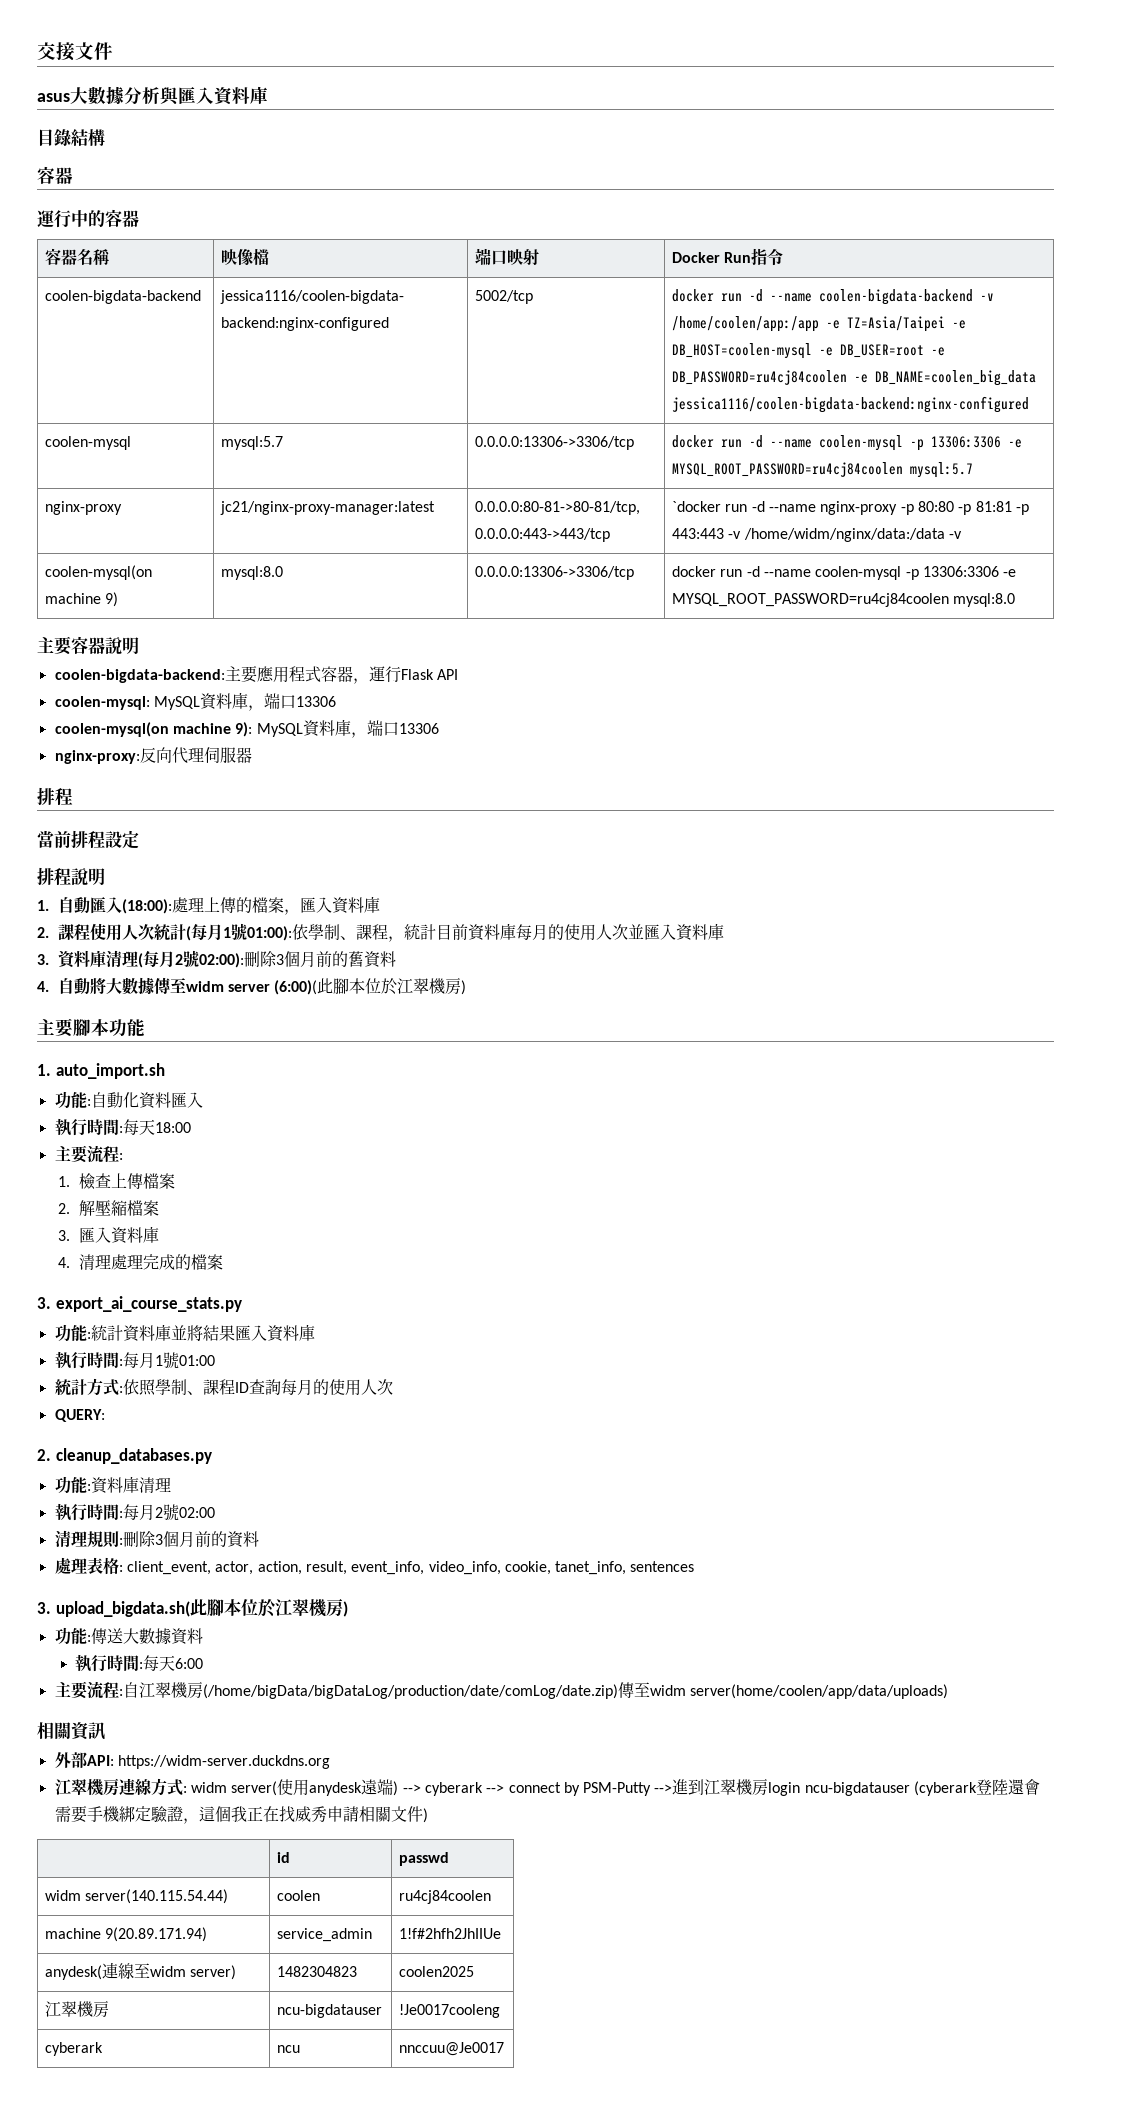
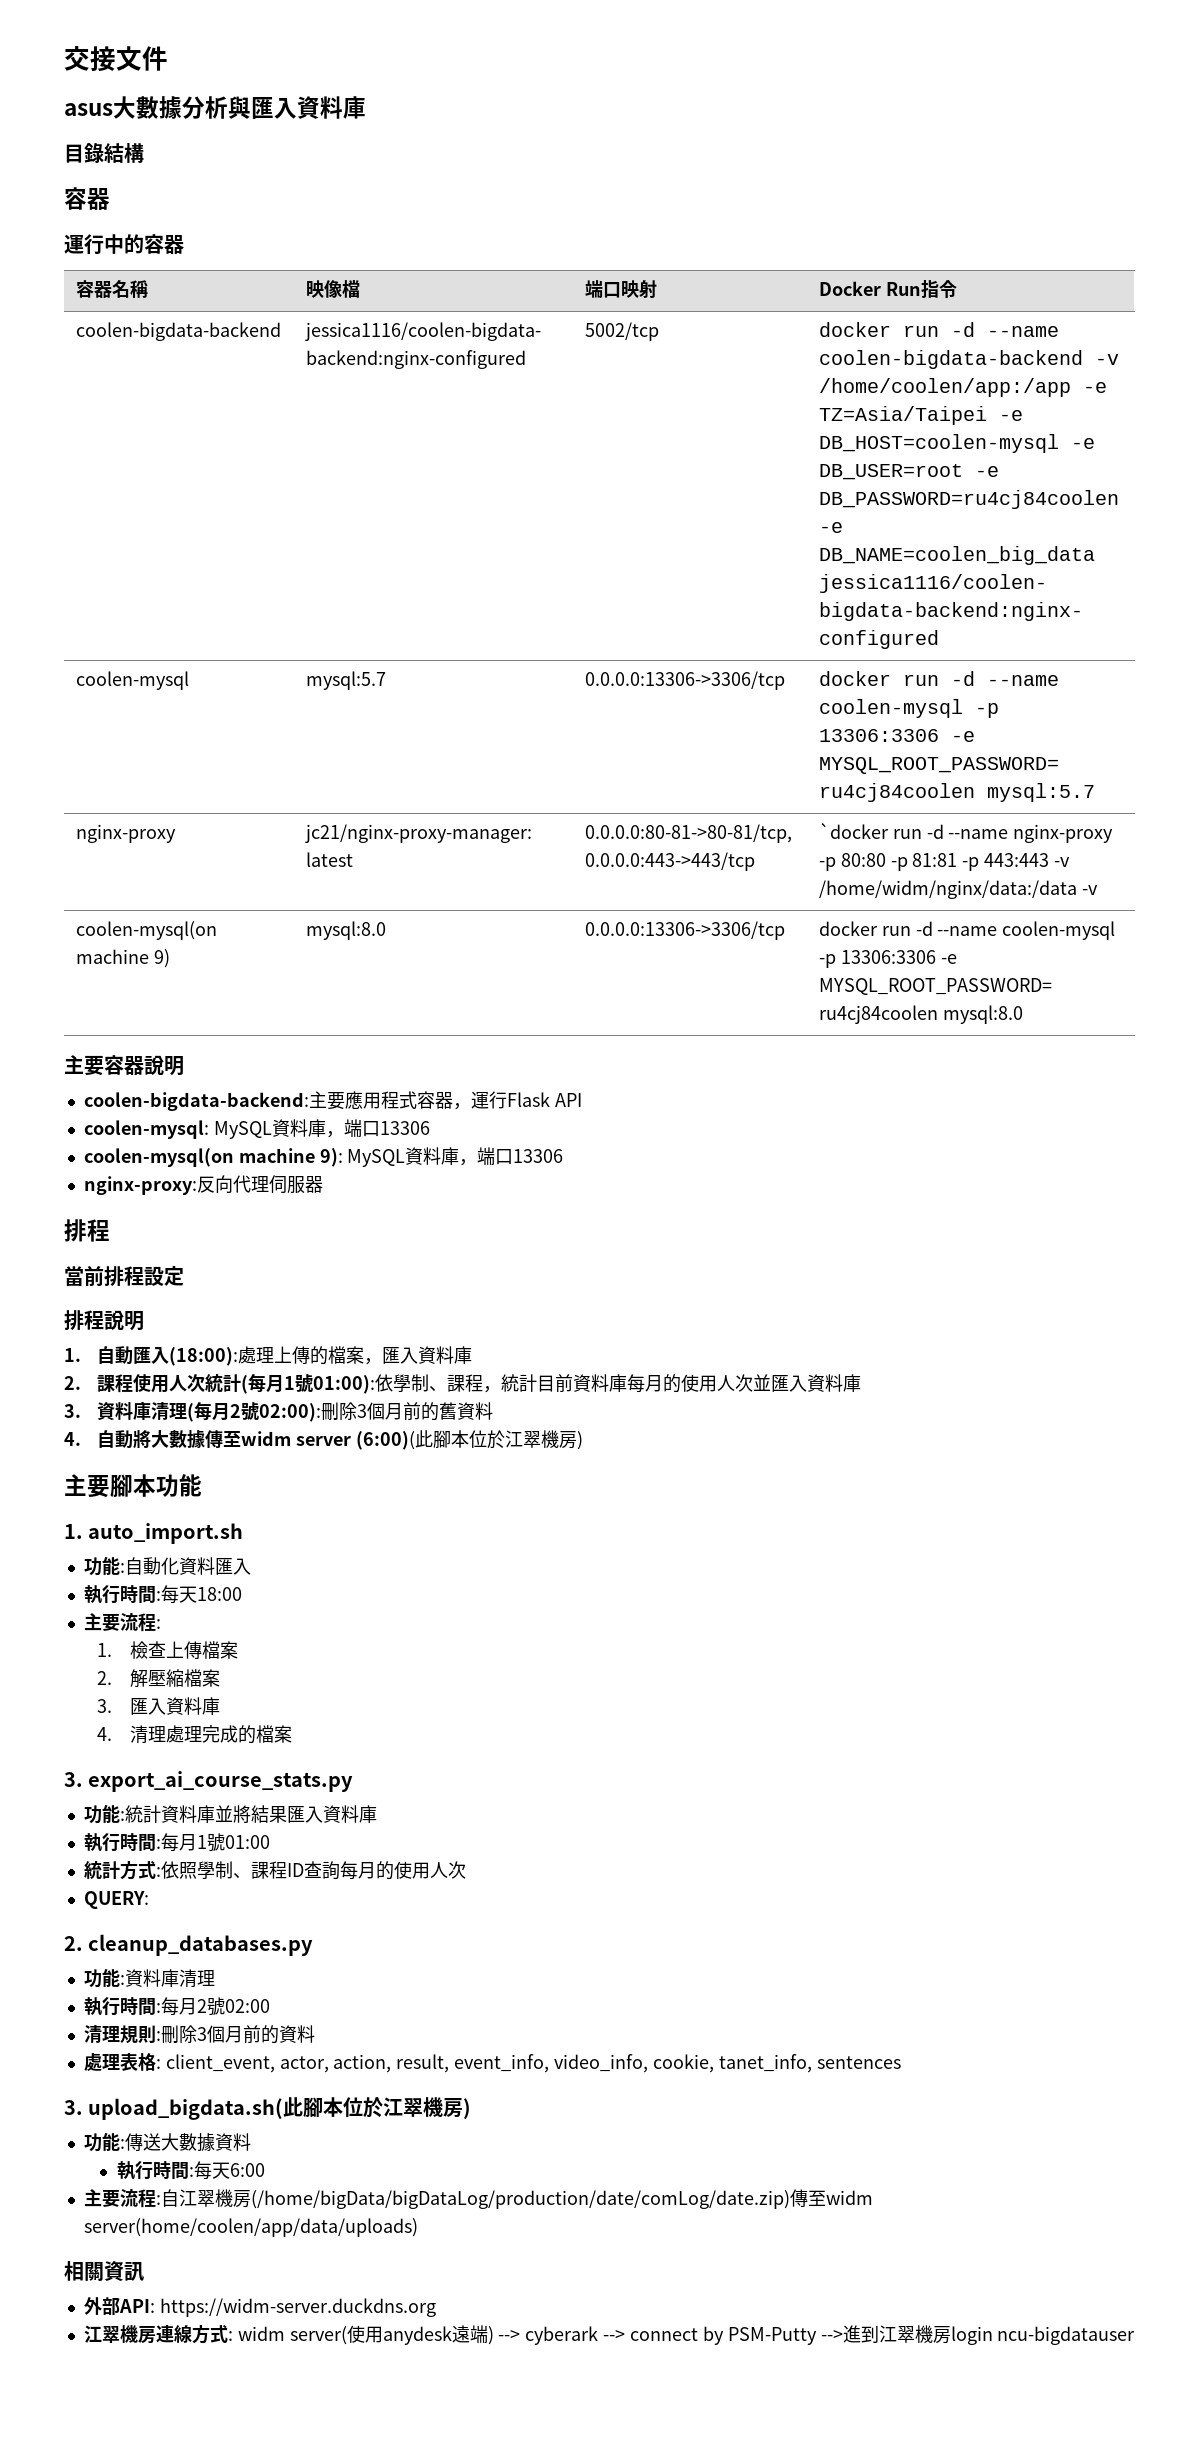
- 江翠機房連線方式: widm server(使用anydesk遠端) --> cyberark --> connect by PSM-Putty -->進到江翠機房login ncu-bigdatauser (cyberark登陸還會需要手機綁定驗證，這個我正在找威秀申請相關文件)
- | id | passwd
- widm server(140.115.54.44) | coolen | ru4cj84coolen
- machine 9(20.89.171.94) | service_admin | 1!f#2hfh2JhIIUe
- anydesk(連線至widm server) | 1482304823 | coolen2025
- 江翠機房 | ncu-bigdatauser | !Je0017cooleng
- cyberark | ncu | nnccuu@Je0017
+ 江翠機房連線方式: widm server(使用anydesk遠端) --> cyberark --> connect by PSM-Putty -->進到江翠機房login ncu-bigdatauser

